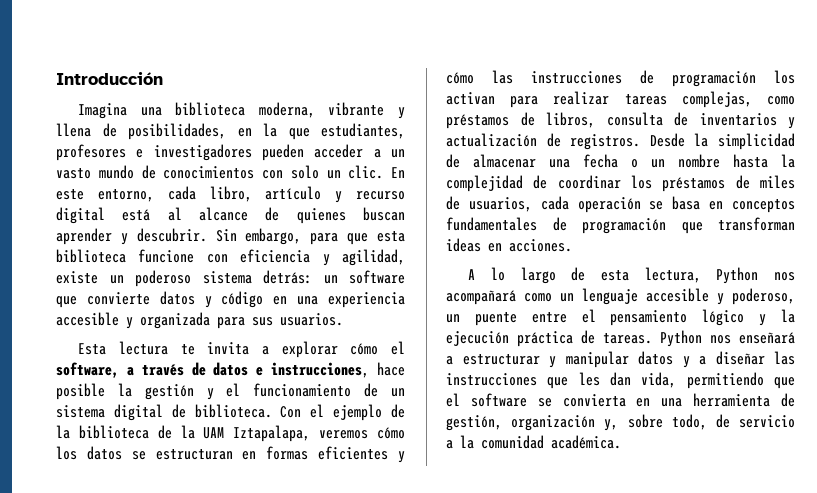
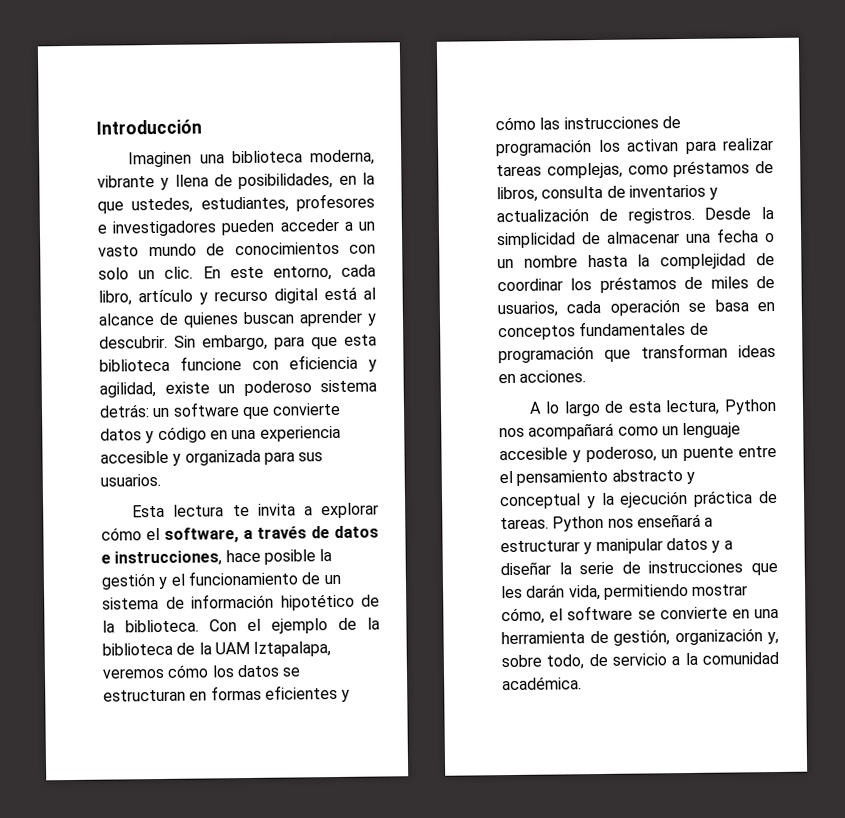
- Imagina una biblioteca moderna, vibrante y llena de posibilidades, en la que estudiantes, profesores e investigadores pueden acceder a un vasto mundo de conocimientos con solo un clic.
+ Imaginen una biblioteca moderna, vibrante y llena de posibilidades, en la que ustedes, estudiantes, profesores e investigadores pueden acceder a un vasto mundo de conocimientos con solo un clic.
- Esta lectura te invita a explorar cómo el software, a través de datos e instrucciones, hace posible la gestión y el funcionamiento de un sistema digital de biblioteca.
+ Esta lectura te invita a explorar cómo el software, a través de datos e instrucciones, hace posible la gestión y el funcionamiento de un sistema de información hipotético de la biblioteca.
- A lo largo de esta lectura, Python nos acompañará como un lenguaje accesible y poderoso, un puente entre el pensamiento lógico y la ejecución práctica de tareas.
+ A lo largo de esta lectura, Python nos acompañará como un lenguaje accesible y poderoso, un puente entre el pensamiento abstracto y conceptual y la ejecución práctica de tareas.
- Python nos enseñará a estructurar y manipular datos y a diseñar las instrucciones que les dan vida, permitiendo que el software se convierta en una herramienta de gestión, organización y, sobre todo, de servicio a la comunidad académica.
+ Python nos enseñará a estructurar y manipular datos y a diseñar la serie de instrucciones que les darán vida, permitiendo mostrar cómo, el software se convierte en una herramienta de gestión, organización y, sobre todo, de servicio a la comunidad académica.

